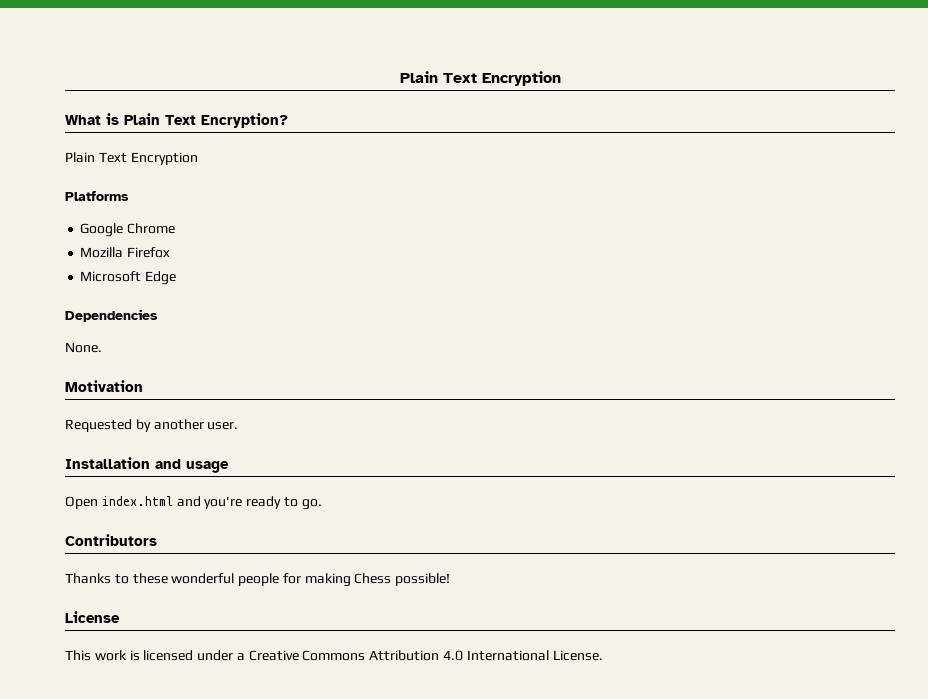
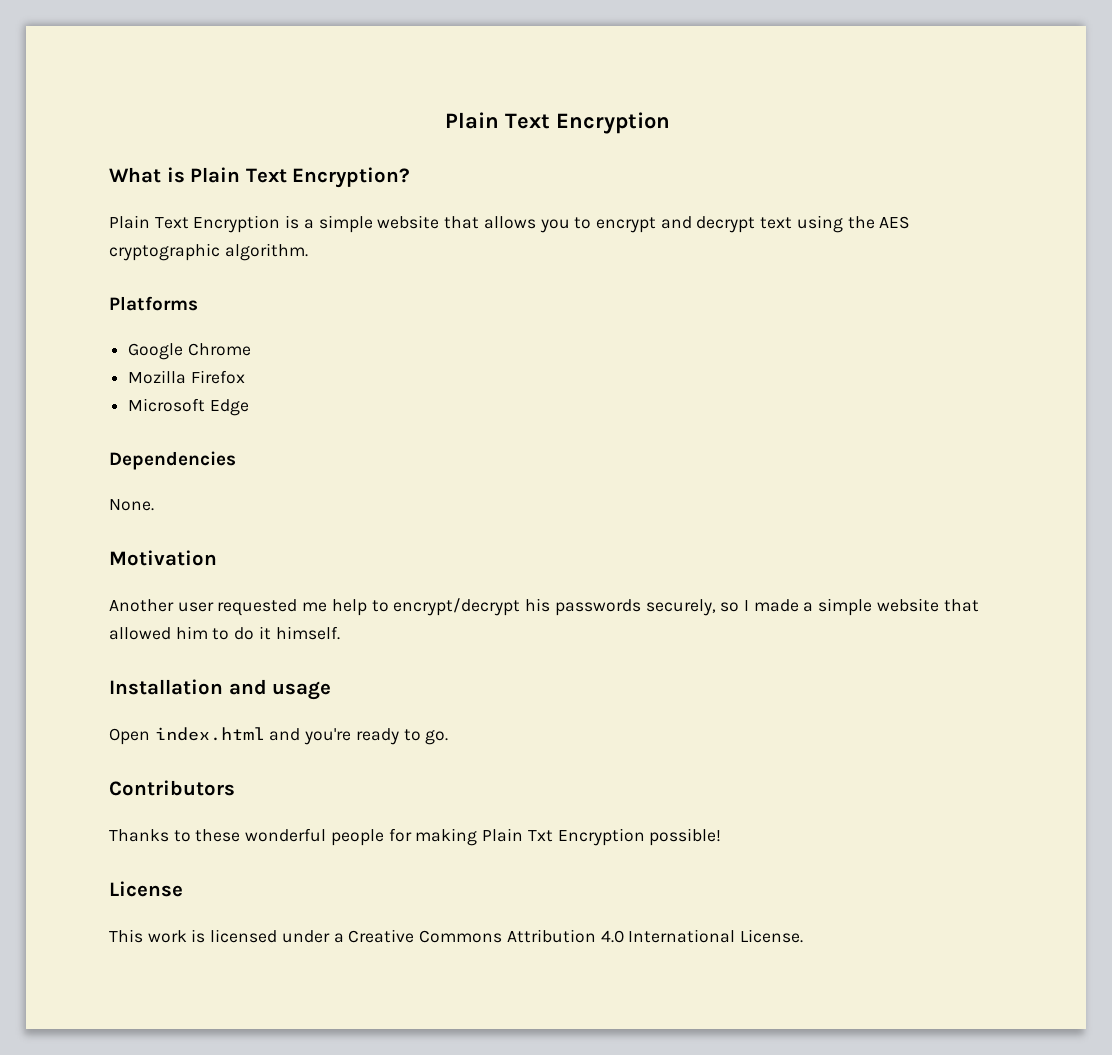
  What is Plain Text Encryption?
- Plain Text Encryption
+ Plain Text Encryption is a simple website that allows you to encrypt and decrypt text using the AES cryptographic algorithm.
- Requested by another user.
+ Another user requested me help to encrypt/decrypt his passwords securely, so I made a simple website that allowed him to do it himself.
- Thanks to these wonderful people for making Chess possible!
+ Thanks to these wonderful people for making Plain Txt Encryption possible!

